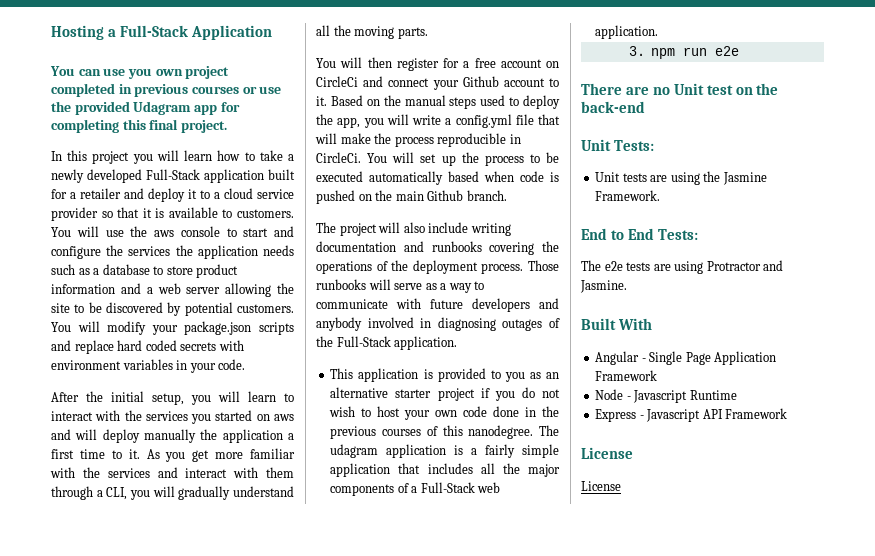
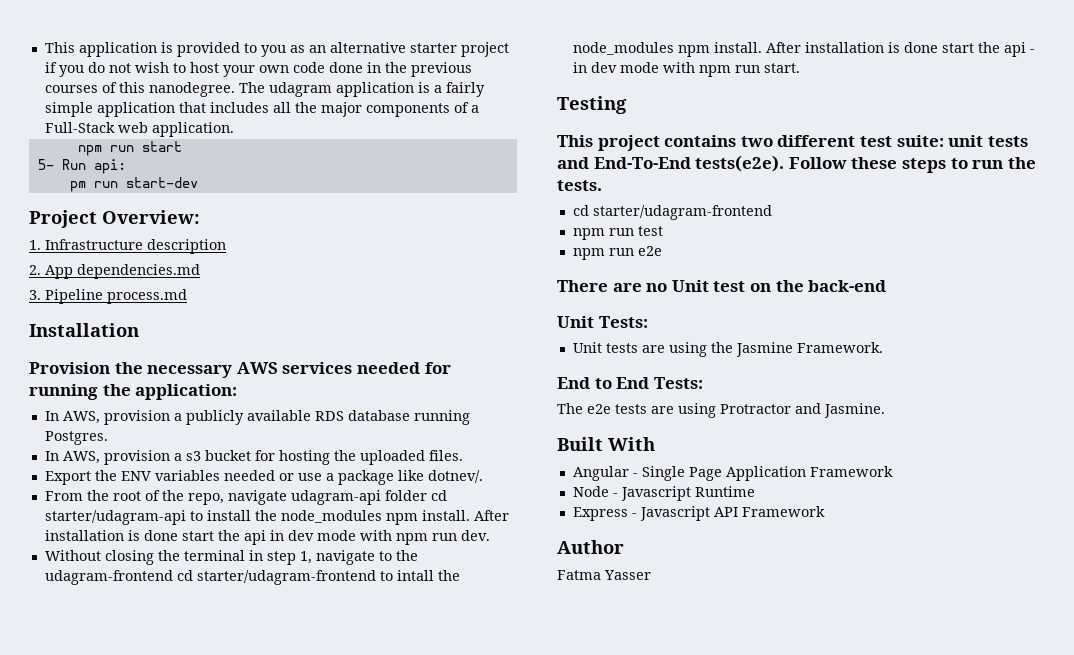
- Hosting a Full-Stack Application
- You can use you own project completed in previous courses or use the provided Udagram app for completing this final project.
- In this project you will learn how to take a newly developed Full-Stack application built for a retailer and deploy it to a cloud service provider so that it is available to customers. You will use the aws console to start and configure the services the application needs such as a database to store product information and a web server allowing the site to be discovered by potential customers. You will modify your package.json scripts and replace hard coded secrets with environment variables in your code.
- After the initial setup, you will learn to interact with the services you started on aws and will deploy manually the application a first time to it. As you get more familiar with the services and interact with them through a CLI, you will gradually understand all the moving parts.
- You will then register for a free account on CircleCi and connect your Github account to it. Based on the manual steps used to deploy the app, you will write a config.yml file that will make the process reproducible in CircleCi. You will set up the process to be executed automatically based when code is pushed on the main Github branch.
- The project will also include writing documentation and runbooks covering the operations of the deployment process. Those runbooks will serve as a way to communicate with future developers and anybody involved in diagnosing outages of the Full-Stack application.
- 3. npm run e2e
+ npm run start
+ 5- Run api:
+ pm run start-dev
+ Project Overview:
+ 1. Infrastructure description
+ 2. App dependencies.md
+ 3. Pipeline process.md
+ Installation
+ Provision the necessary AWS services needed for running the application:
+ In AWS, provision a publicly available RDS database running Postgres.
+ In AWS, provision a s3 bucket for hosting the uploaded files.
+ Export the ENV variables needed or use a package like dotnev/.
+ From the root of the repo, navigate udagram-api folder cd starter/udagram-api to install the node_modules npm install. After installation is done start the api in dev mode with npm run dev.
+ Without closing the terminal in step 1, navigate to the udagram-frontend cd starter/udagram-frontend to intall the node_modules npm install. After installation is done start the api - in dev mode with npm run start.
+ Testing
+ This project contains two different test suite: unit tests and End-To-End tests(e2e). Follow these steps to run the tests.
+ cd starter/udagram-frontend
+ npm run test
+ npm run e2e
  Express - Javascript API Framework
- License
- License
+ Author
+ Fatma Yasser

